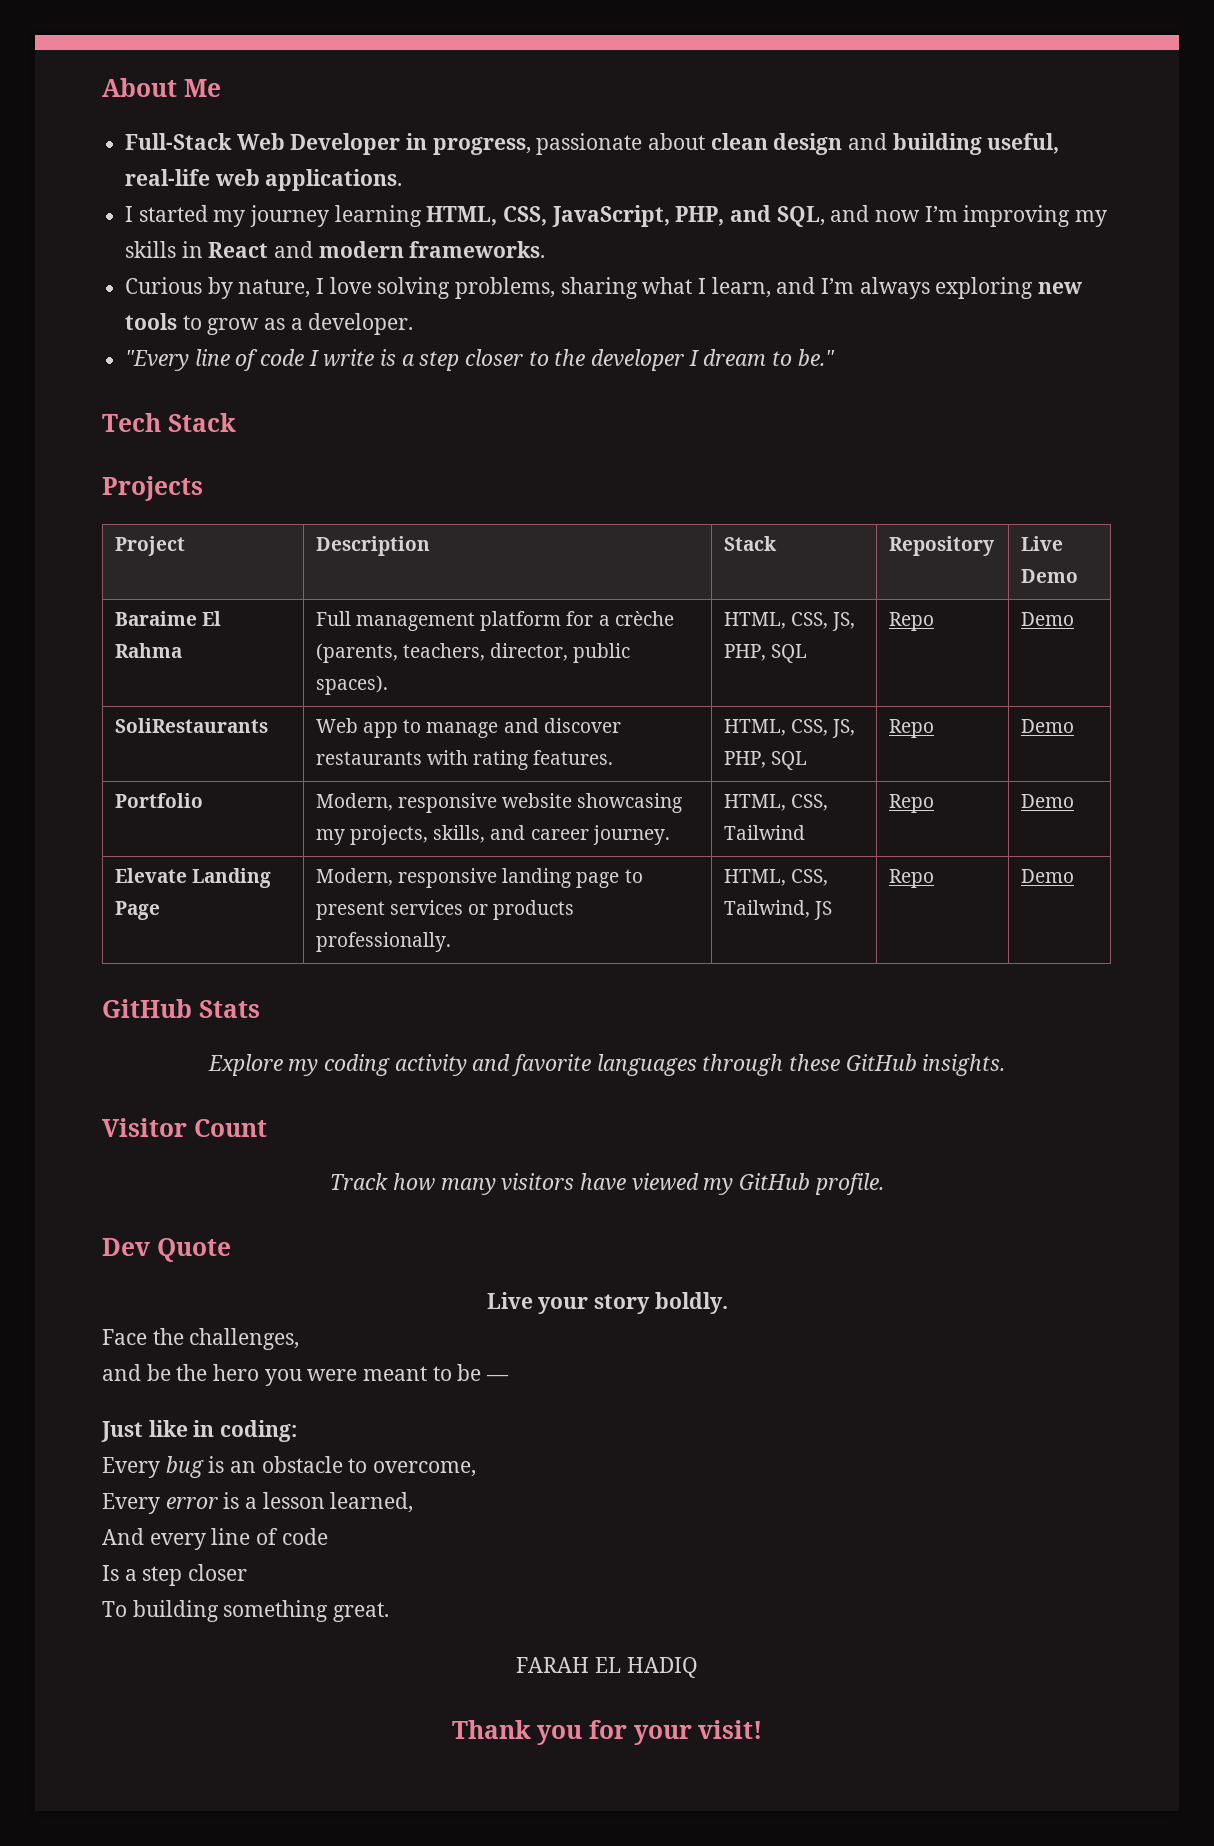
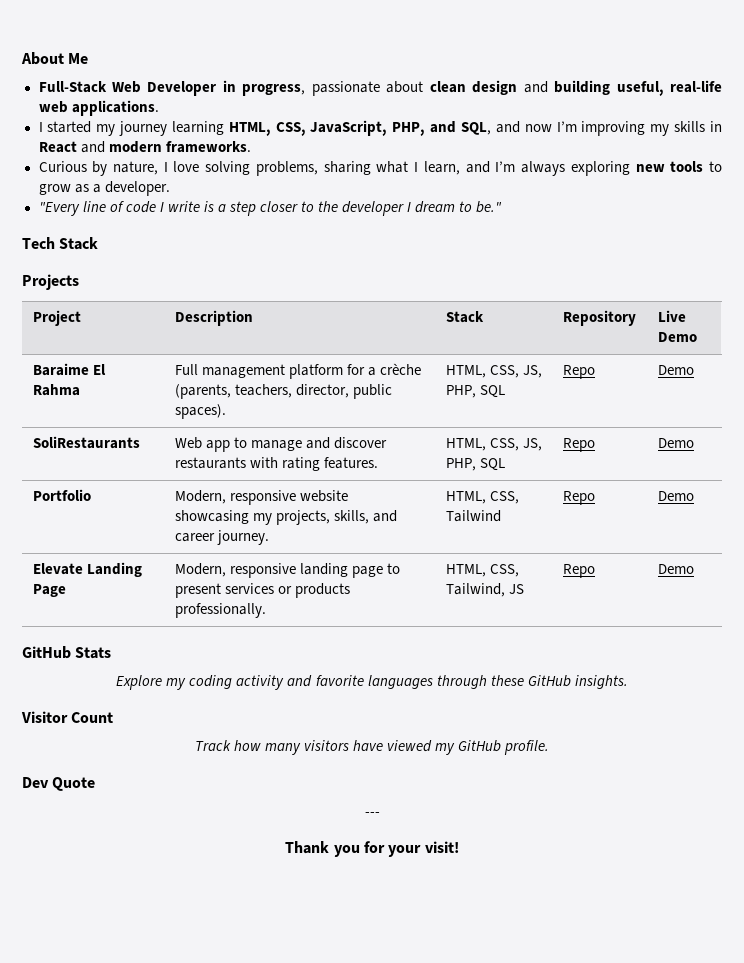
- Live your story boldly.
- Face the challenges,
- and be the hero you were meant to be —
- Just like in coding:
- Every bug is an obstacle to overcome,
- Every error is a lesson learned,
- And every line of code
- Is a step closer
- To building something great.
- FARAH EL HADIQ
+ ---

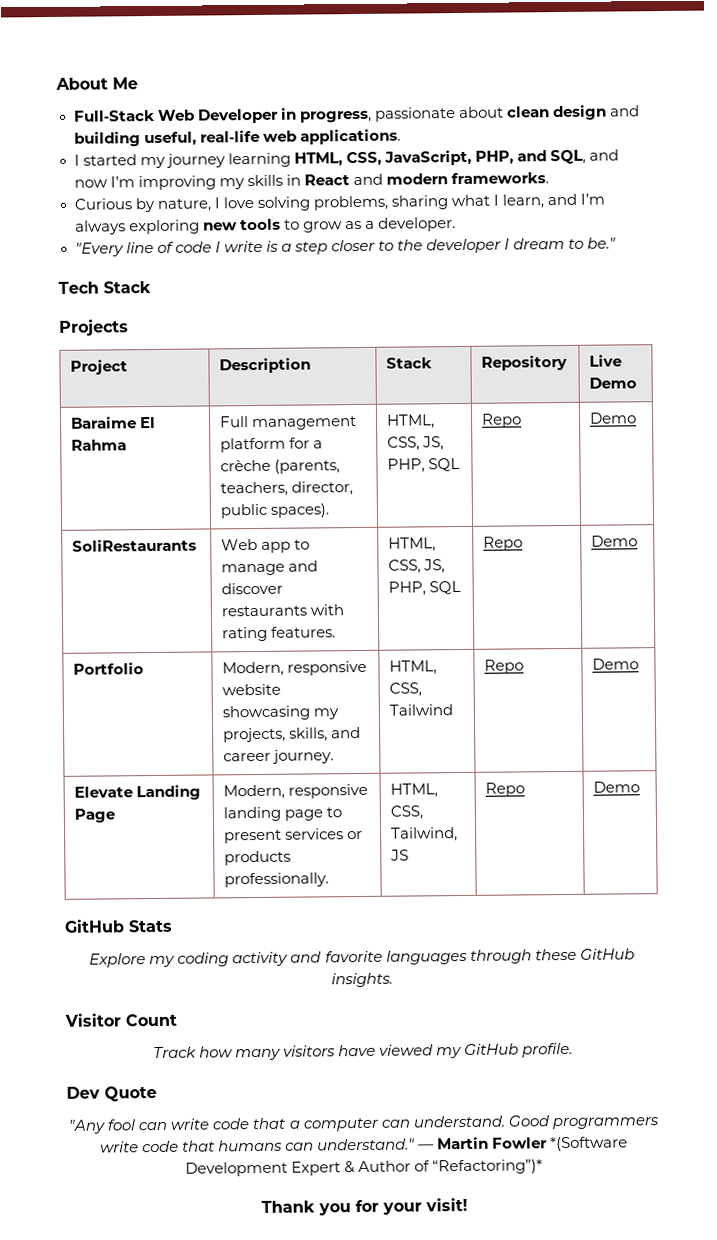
- ---
+ "Any fool can write code that a computer can understand. Good programmers write code that humans can understand." — Martin Fowler *(Software Development Expert & Author of “Refactoring”)*

